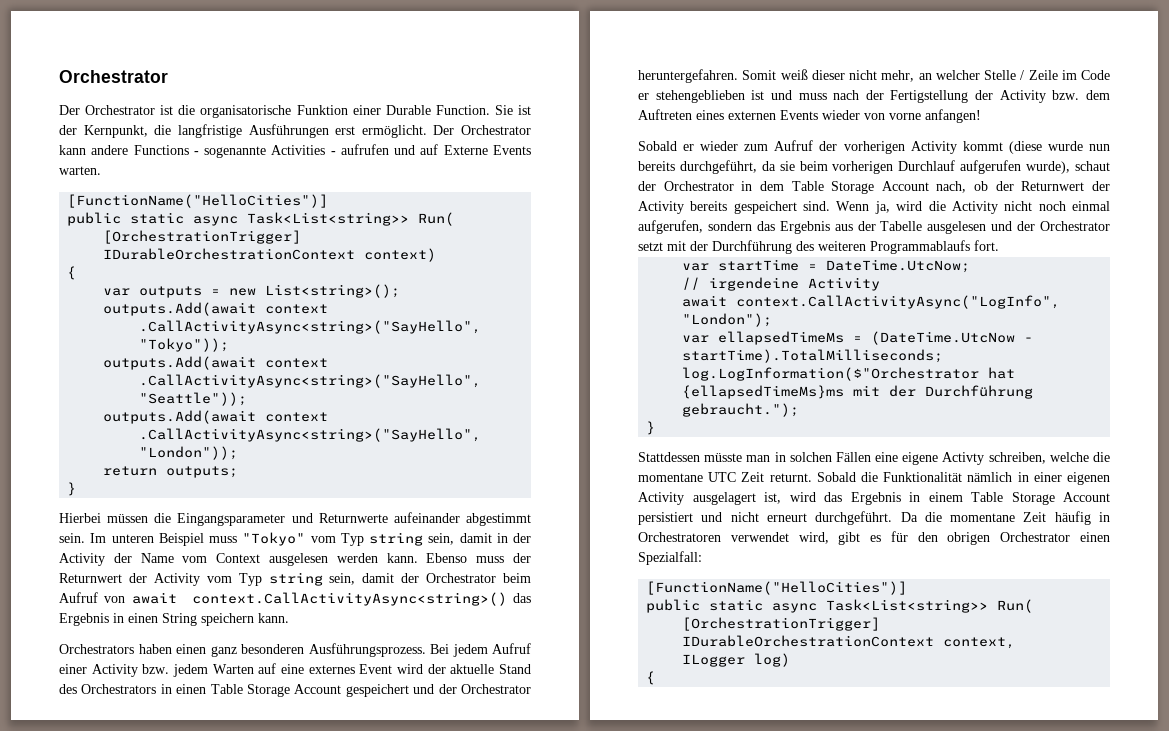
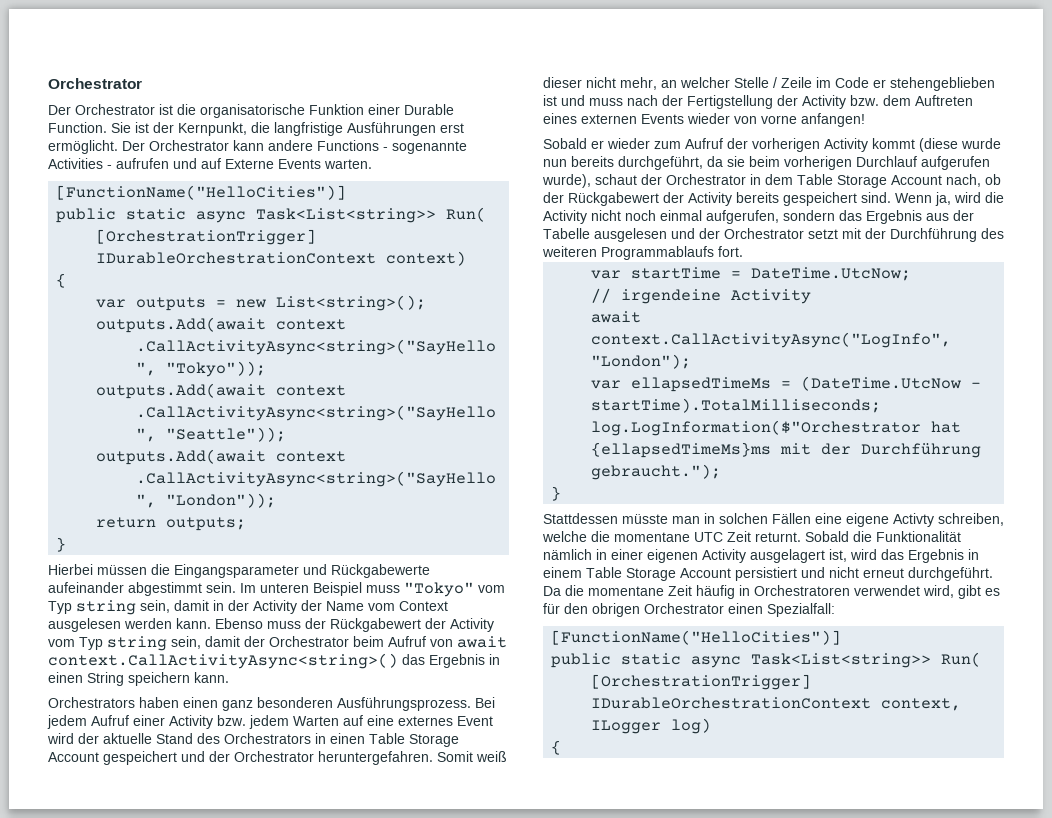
- Hierbei müssen die Eingangsparameter und Returnwerte aufeinander abgestimmt sein.
+ Hierbei müssen die Eingangsparameter und Rückgabewerte aufeinander abgestimmt sein.
- Ebenso muss der Returnwert der Activity vom Typ string sein, damit der Orchestrator beim Aufruf von await context.CallActivityAsync<string>() das Ergebnis in einen String speichern kann.
+ Ebenso muss der Rückgabewert der Activity vom Typ string sein, damit der Orchestrator beim Aufruf von await context.CallActivityAsync<string>() das Ergebnis in einen String speichern kann.
- Sobald er wieder zum Aufruf der vorherigen Activity kommt (diese wurde nun bereits durchgeführt, da sie beim vorherigen Durchlauf aufgerufen wurde), schaut der Orchestrator in dem Table Storage Account nach, ob der Returnwert der Activity bereits gespeichert sind.
+ Sobald er wieder zum Aufruf der vorherigen Activity kommt (diese wurde nun bereits durchgeführt, da sie beim vorherigen Durchlauf aufgerufen wurde), schaut der Orchestrator in dem Table Storage Account nach, ob der Rückgabewert der Activity bereits gespeichert sind.
- Sobald die Funktionalität nämlich in einer eigenen Activity ausgelagert ist, wird das Ergebnis in einem Table Storage Account persistiert und nicht erneurt durchgeführt.
+ Sobald die Funktionalität nämlich in einer eigenen Activity ausgelagert ist, wird das Ergebnis in einem Table Storage Account persistiert und nicht erneut durchgeführt.

